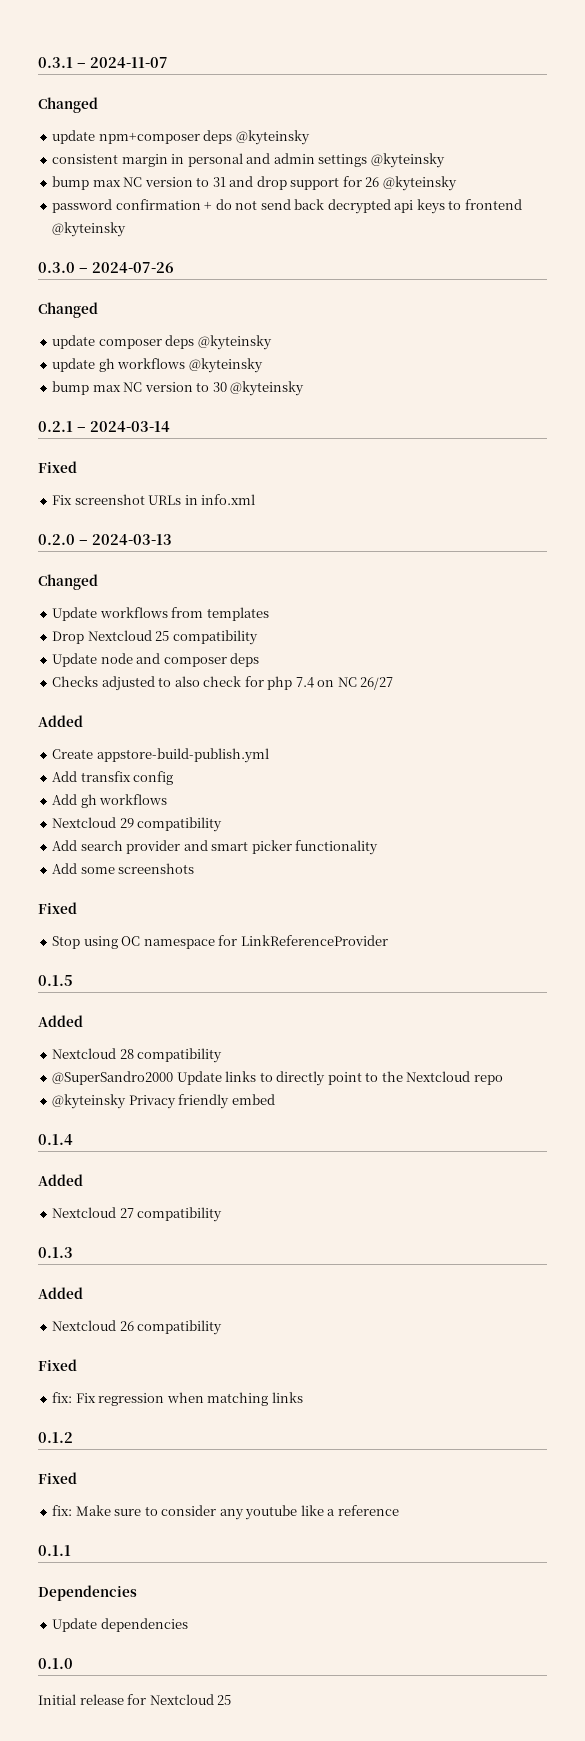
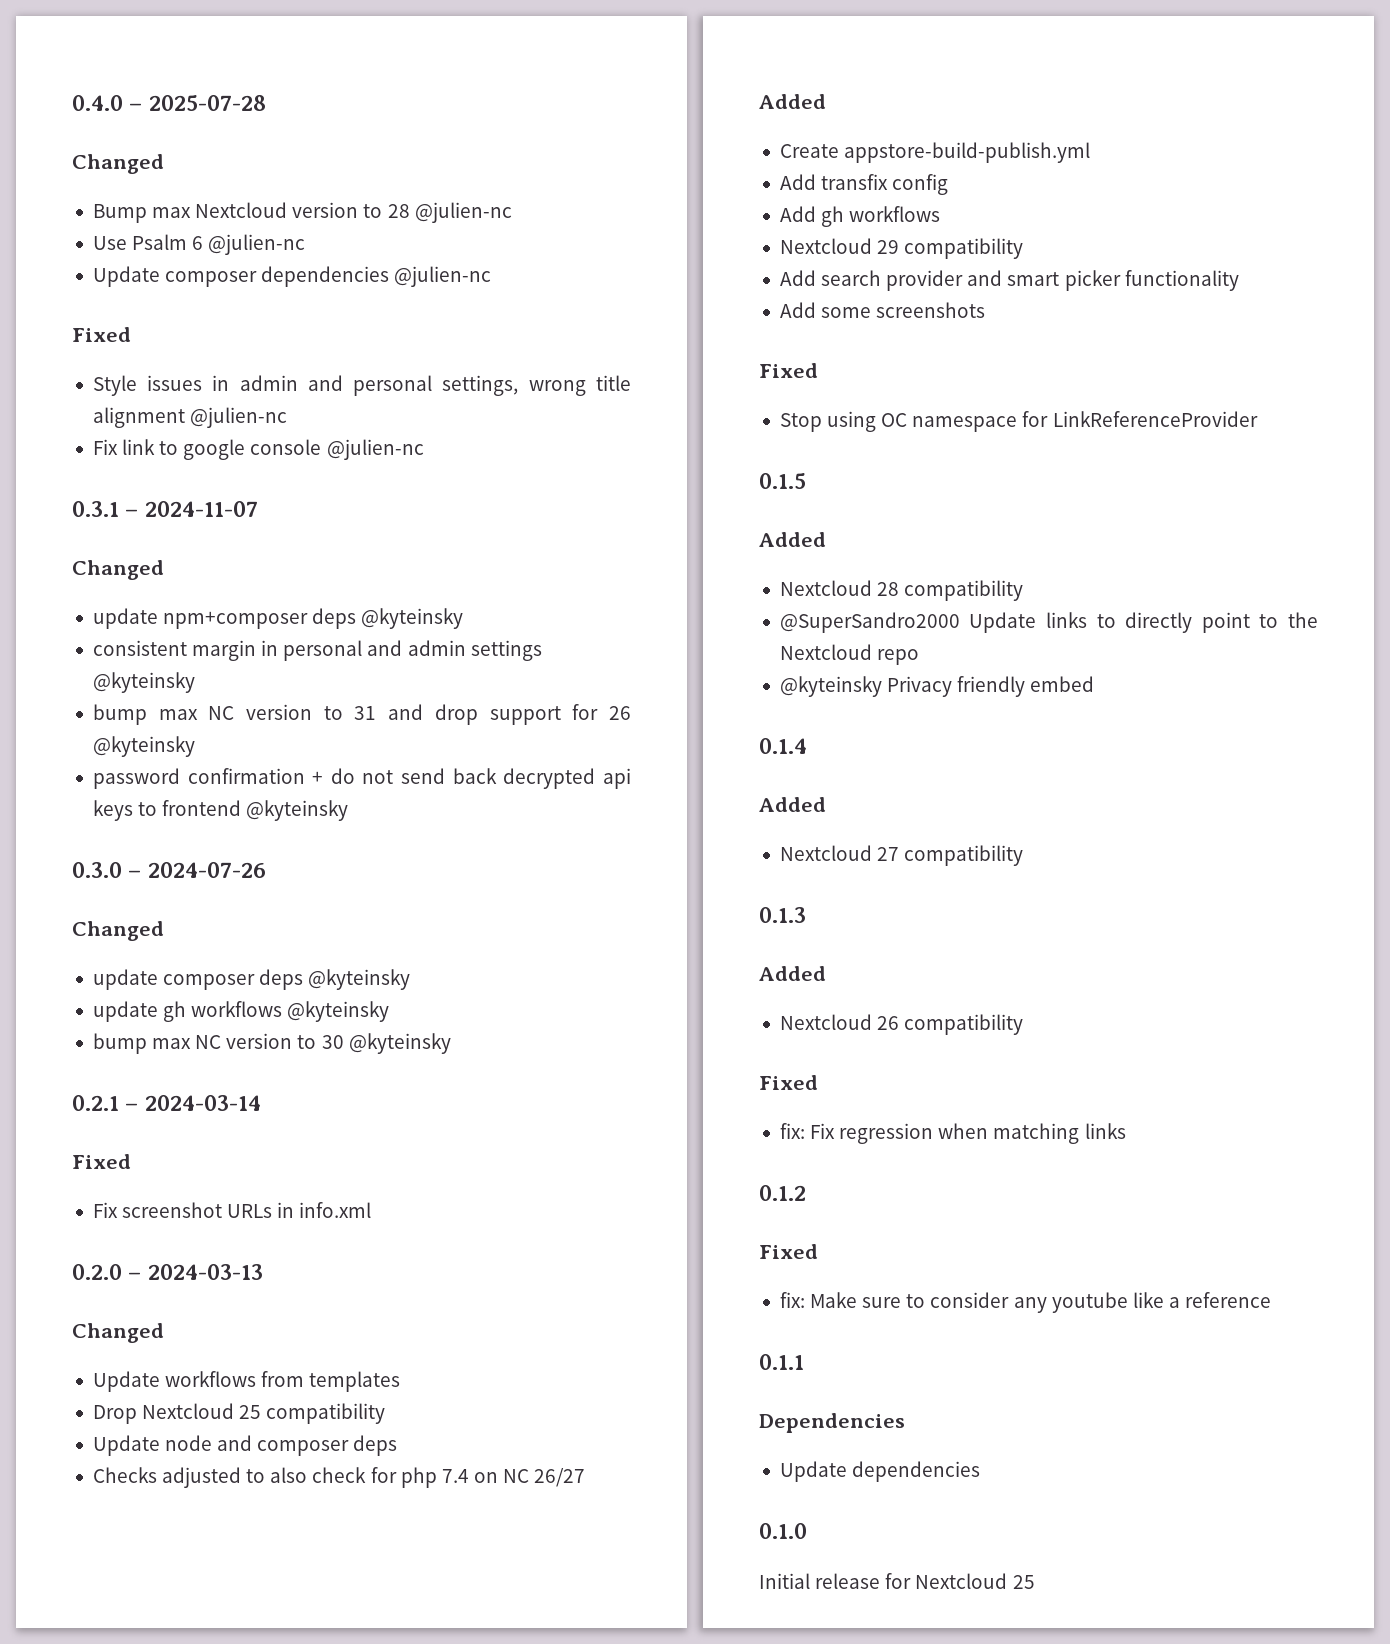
+ 0.4.0 – 2025-07-28
+ Changed
+ Bump max Nextcloud version to 28 @julien-nc
+ Use Psalm 6 @julien-nc
+ Update composer dependencies @julien-nc
+ Fixed
+ Style issues in admin and personal settings, wrong title alignment @julien-nc
+ Fix link to google console @julien-nc

